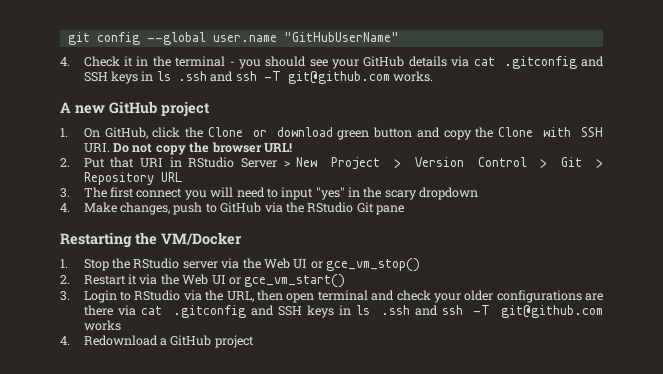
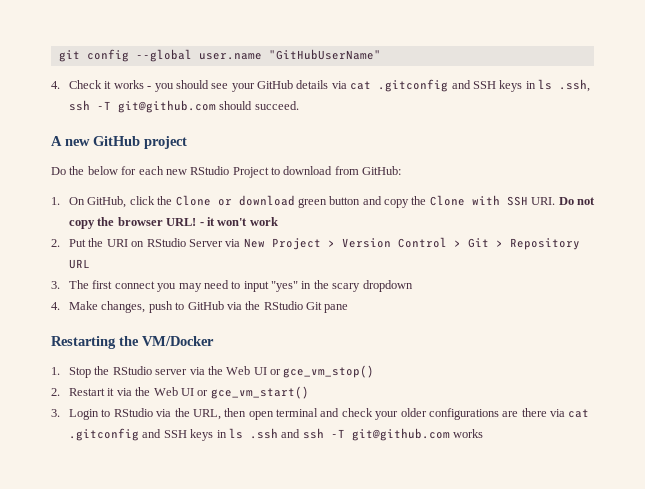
- 4. Check it in the terminal - you should see your GitHub details via cat .gitconfig and SSH keys in ls .ssh and ssh -T git@github.com works.
+ 4. Check it works - you should see your GitHub details via cat .gitconfig and SSH keys in ls .ssh, ssh -T git@github.com should succeed.
+ Do the below for each new RStudio Project to download from GitHub:
+ - it won't work
- 2. Put that URI in RStudio Server > New Project > Version Control > Git > Repository URL
+ 2. Put the URI on RStudio Server via New Project > Version Control > Git > Repository URL
- 3. The first connect you will need to input "yes" in the scary dropdown
+ 3. The first connect you may need to input "yes" in the scary dropdown
- 4. Redownload a GitHub project

